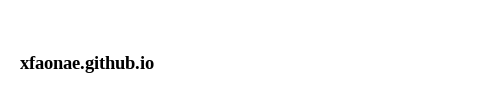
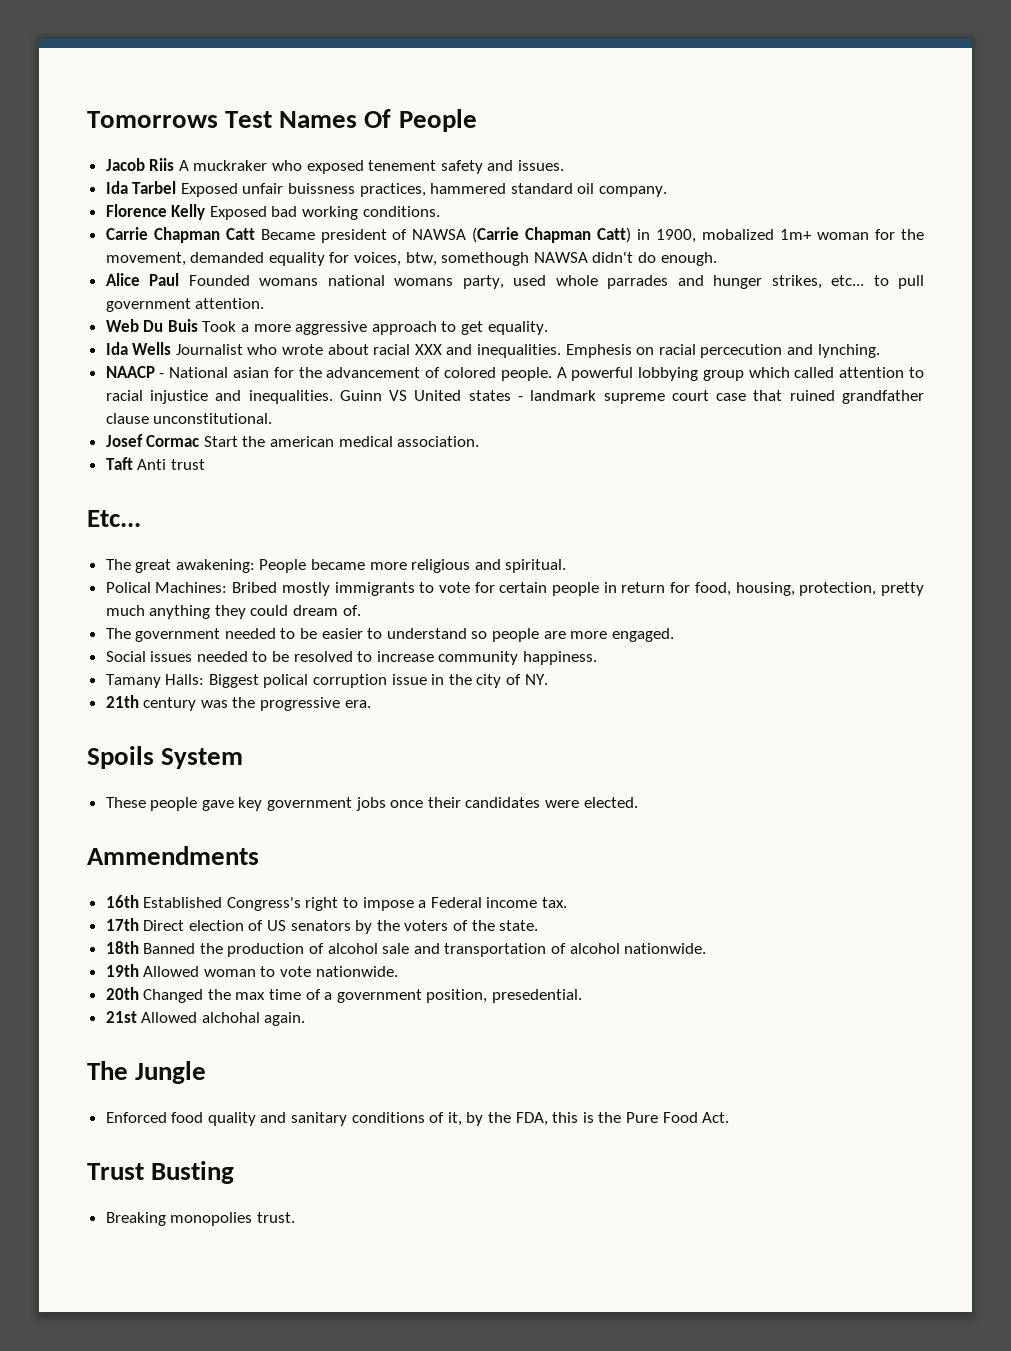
- xfaonae.github.io
+ Tomorrows Test Names Of People
+ Jacob Riis A muckraker who exposed tenement safety and issues.
+ Ida Tarbel Exposed unfair buissness practices, hammered standard oil company.
+ Florence Kelly Exposed bad working conditions.
+ Carrie Chapman Catt Became president of NAWSA (Carrie Chapman Catt) in 1900, mobalized 1m+ woman for the movement, demanded equality for voices, btw, somethough NAWSA didn't do enough.
+ Alice Paul Founded womans national womans party, used whole parrades and hunger strikes, etc... to pull government attention.
+ Web Du Buis Took a more aggressive approach to get equality.
+ Ida Wells Journalist who wrote about racial XXX and inequalities. Emphesis on racial percecution and lynching.
+ NAACP - National asian for the advancement of colored people. A powerful lobbying group which called attention to racial injustice and inequalities. Guinn VS United states - landmark supreme court case that ruined grandfather clause unconstitutional.
+ Josef Cormac Start the american medical association.
+ Taft Anti trust
+ Etc...
+ The great awakening: People became more religious and spiritual.
+ Polical Machines: Bribed mostly immigrants to vote for certain people in return for food, housing, protection, pretty much anything they could dream of.
+ The government needed to be easier to understand so people are more engaged.
+ Social issues needed to be resolved to increase community happiness.
+ Tamany Halls: Biggest polical corruption issue in the city of NY.
+ 21th century was the progressive era.
+ Spoils System
+ These people gave key government jobs once their candidates were elected.
+ Ammendments
+ 16th Established Congress's right to impose a Federal income tax.
+ 17th Direct election of US senators by the voters of the state.
+ 18th Banned the production of alcohol sale and transportation of alcohol nationwide.
+ 19th Allowed woman to vote nationwide.
+ 20th Changed the max time of a government position, presedential.
+ 21st Allowed alchohal again.
+ The Jungle
+ Enforced food quality and sanitary conditions of it, by the FDA, this is the Pure Food Act.
+ Trust Busting
+ Breaking monopolies trust.

